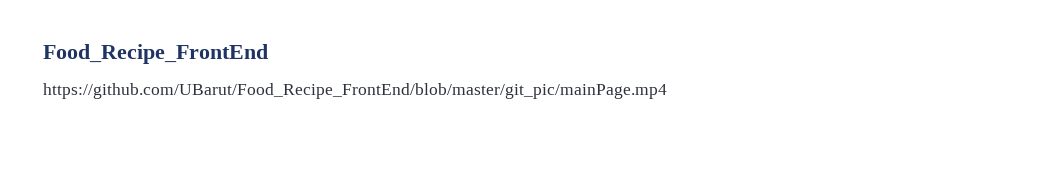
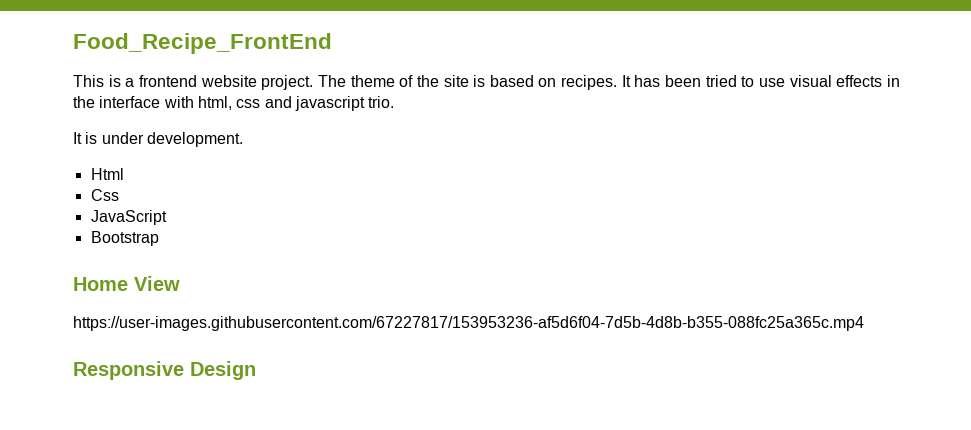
- https://github.com/UBarut/Food_Recipe_FrontEnd/blob/master/git_pic/mainPage.mp4
+ This is a frontend website project. The theme of the site is based on recipes. It has been tried to use visual effects in the interface with html, css and javascript trio.
+ It is under development.
+ Html
+ Css
+ JavaScript
+ Bootstrap
+ Home View
+ https://user-images.githubusercontent.com/67227817/153953236-af5d6f04-7d5b-4d8b-b355-088fc25a365c.mp4
+ Responsive Design

